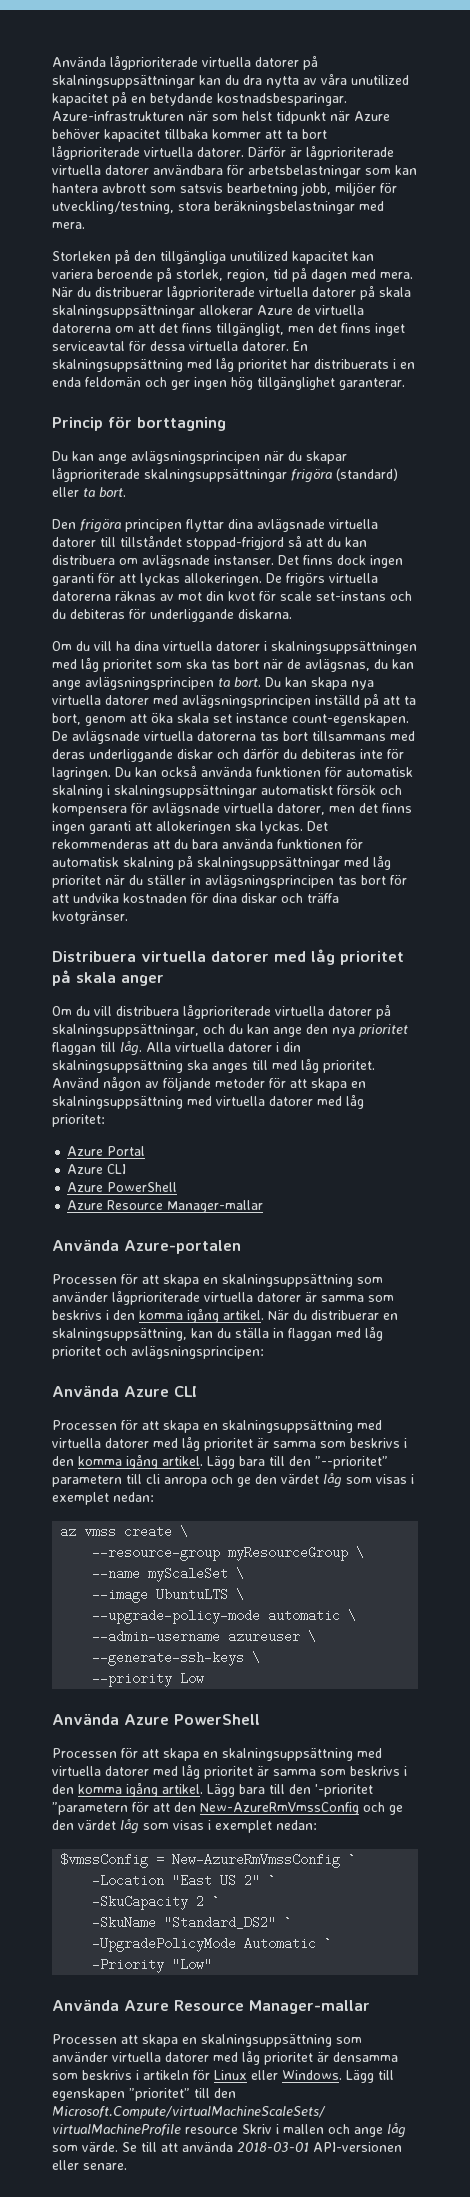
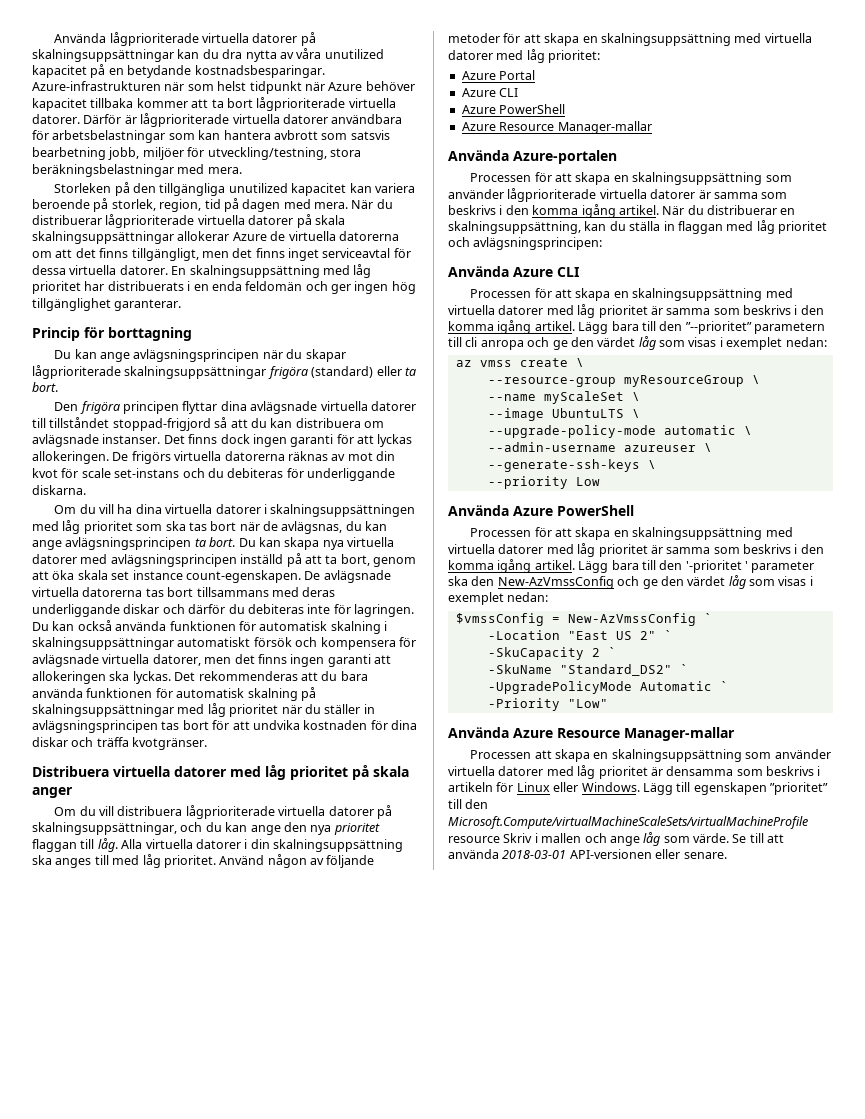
- Lägg bara till den '-prioritet ”parametern för att den New-AzureRmVmssConfig och ge den värdet låg som visas i exemplet nedan:
+ Lägg bara till den '-prioritet ' parameter ska den New-AzVmssConfig och ge den värdet låg som visas i exemplet nedan:
- $vmssConfig = New-AzureRmVmssConfig `
+ $vmssConfig = New-AzVmssConfig `

